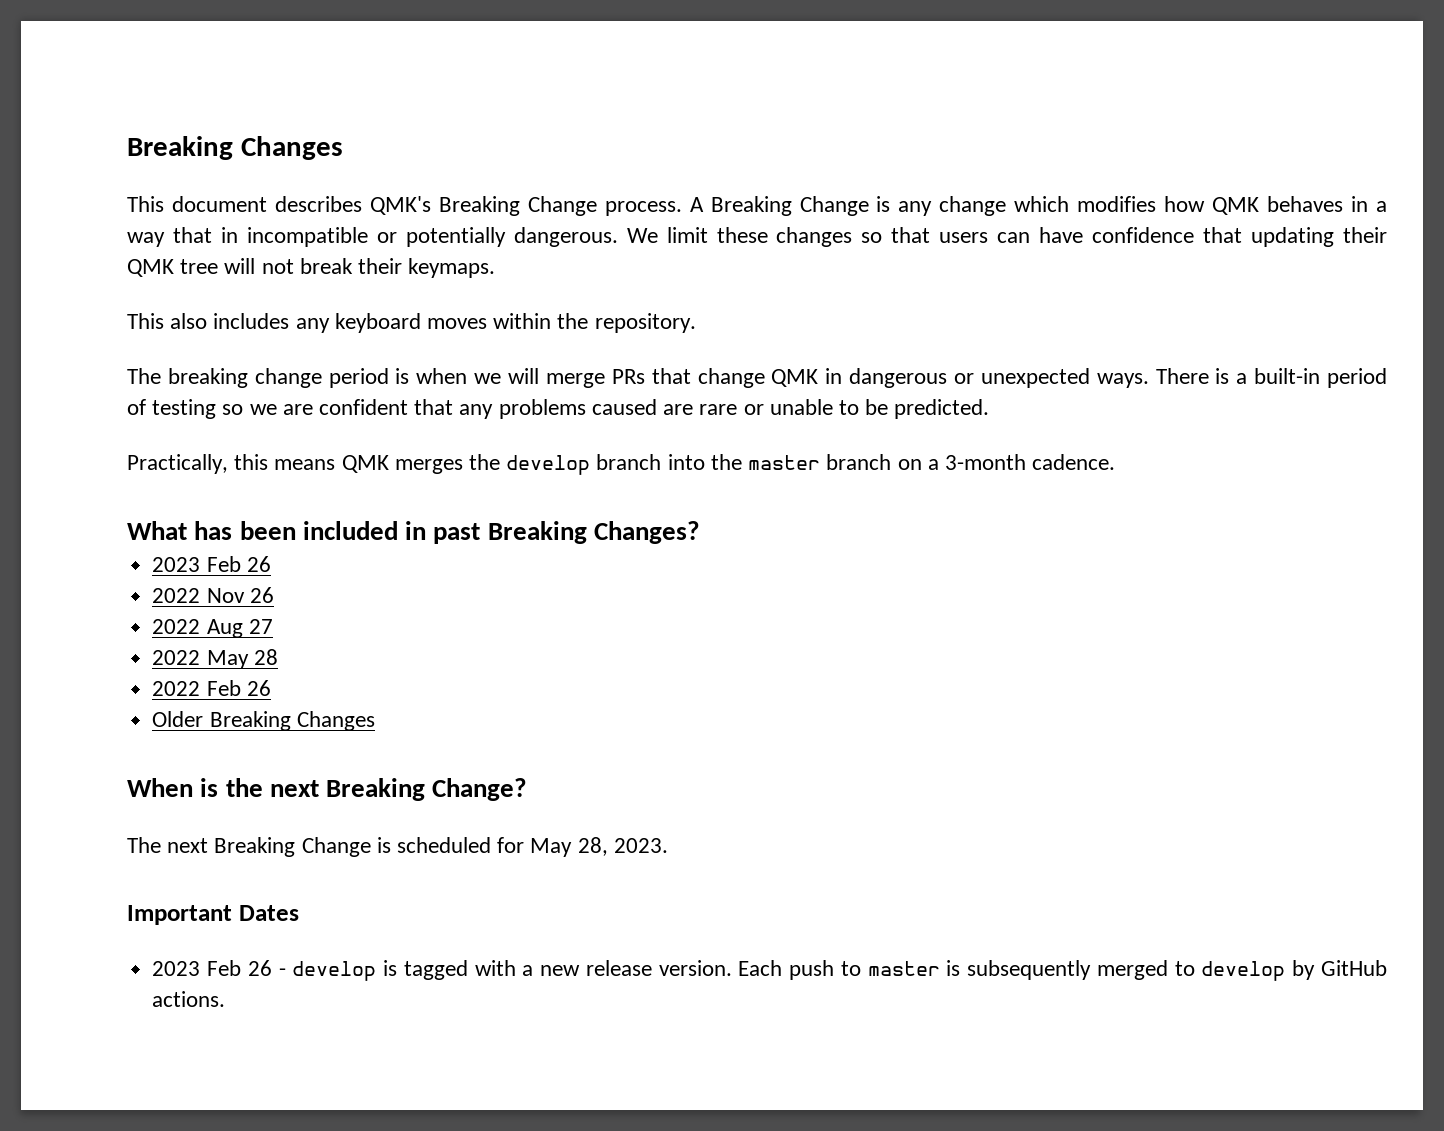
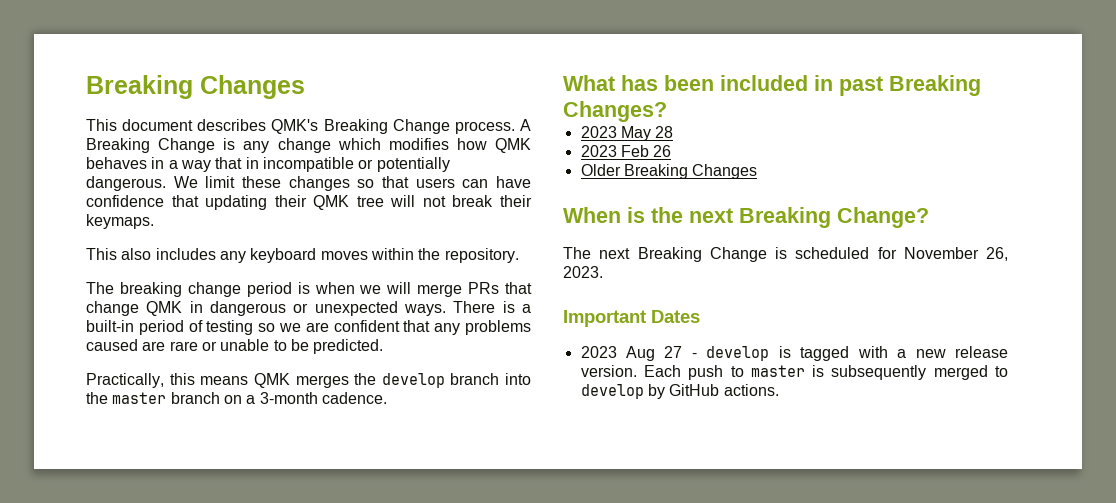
  What has been included in past Breaking Changes?
- 2023 Feb 26
- 2022 Nov 26
- 2022 Aug 27
- 2022 May 28
+ 2023 May 28
- 2022 Feb 26
+ 2023 Feb 26
- The next Breaking Change is scheduled for May 28, 2023.
+ The next Breaking Change is scheduled for November 26, 2023.
- 2023 Feb 26 - develop is tagged with a new release version.
+ 2023 Aug 27 - develop is tagged with a new release version.

